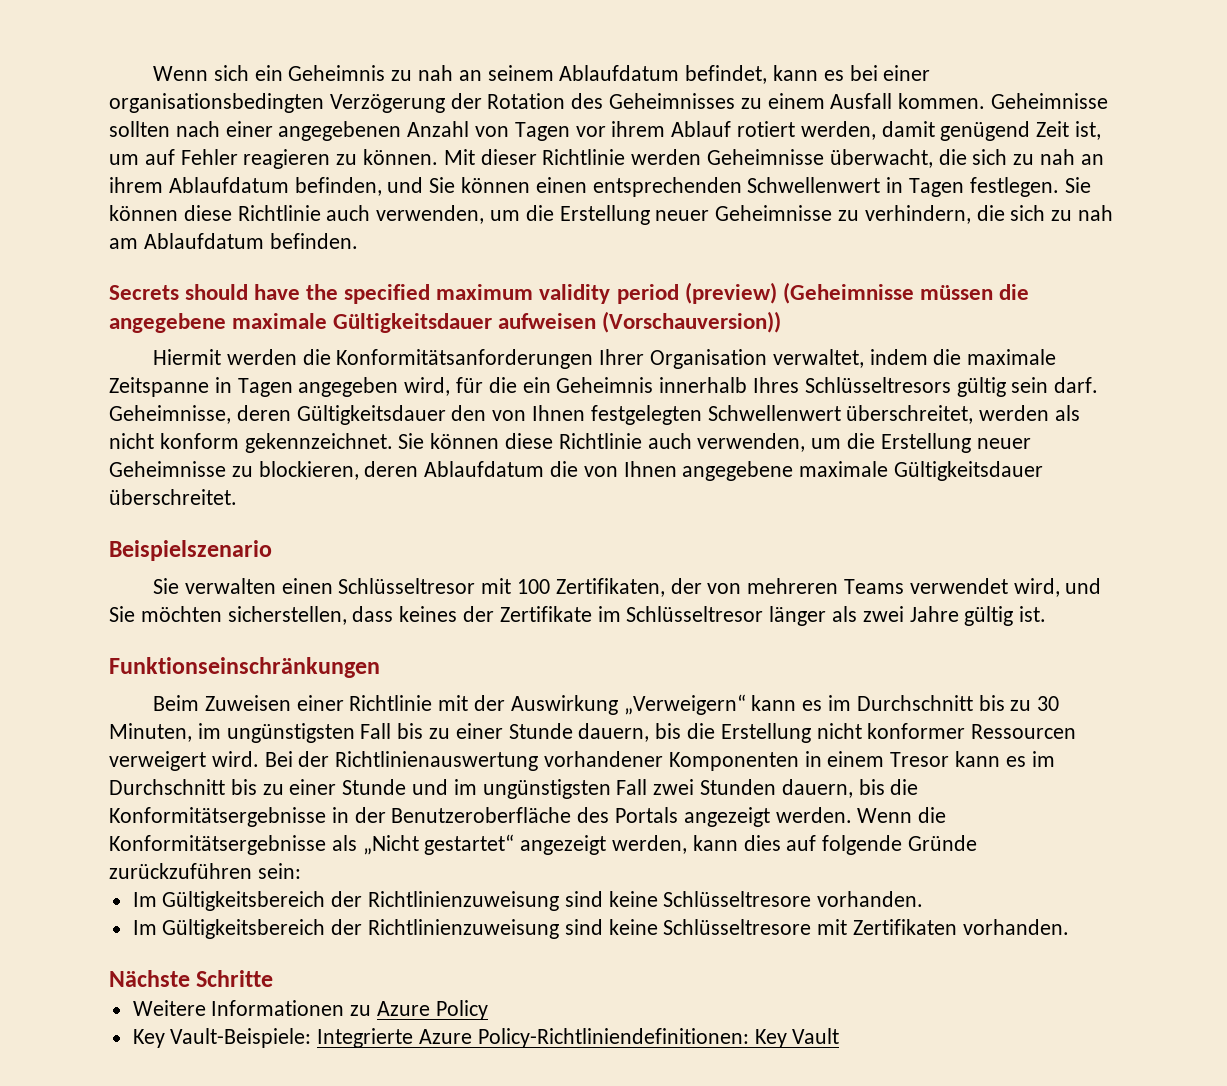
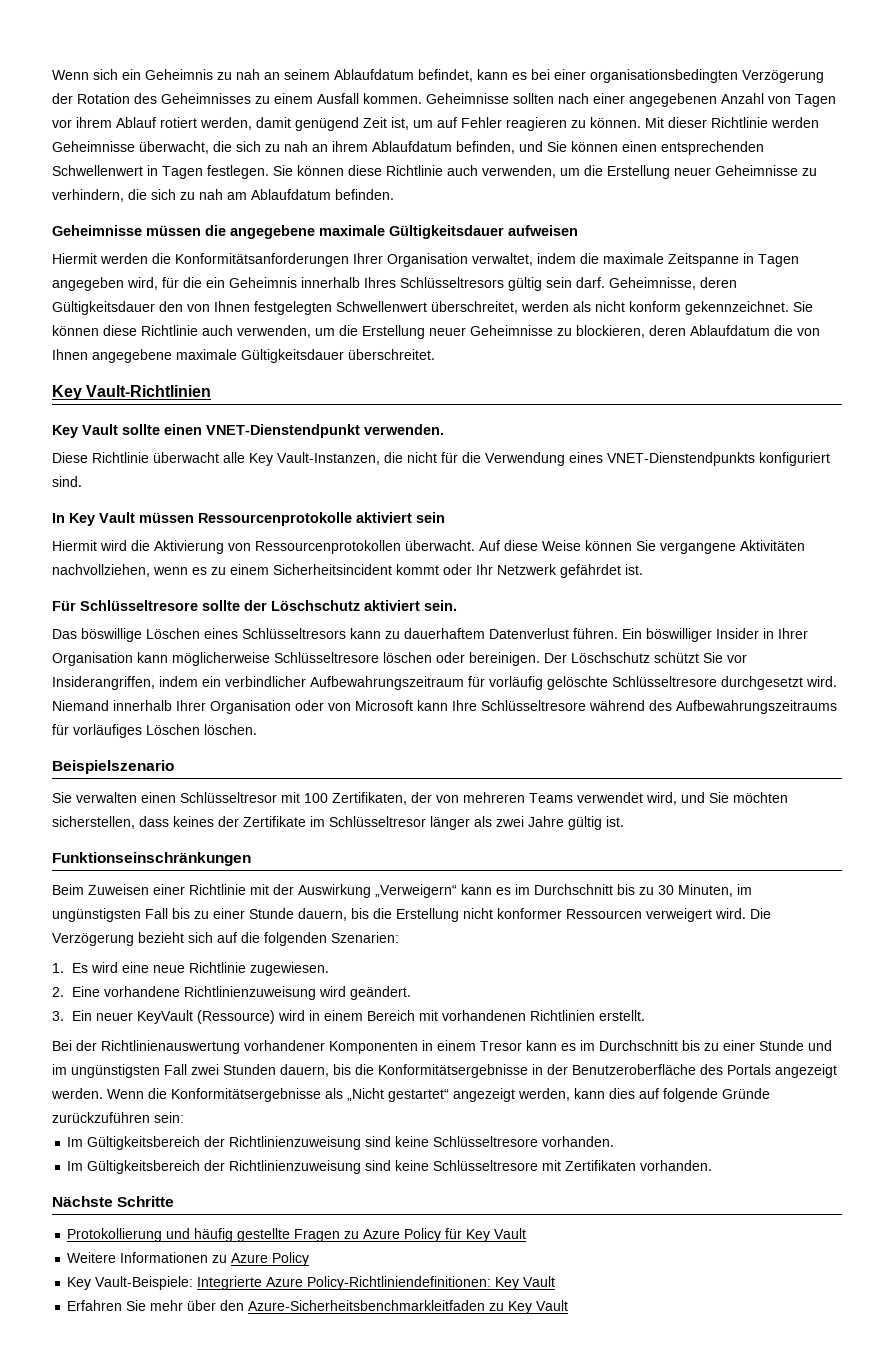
- Secrets should have the specified maximum validity period (preview) (Geheimnisse müssen die angegebene maximale Gültigkeitsdauer aufweisen (Vorschauversion))
+ Geheimnisse müssen die angegebene maximale Gültigkeitsdauer aufweisen
+ Key Vault-Richtlinien
+ Key Vault sollte einen VNET-Dienstendpunkt verwenden.
+ Diese Richtlinie überwacht alle Key Vault-Instanzen, die nicht für die Verwendung eines VNET-Dienstendpunkts konfiguriert sind.
+ In Key Vault müssen Ressourcenprotokolle aktiviert sein
+ Hiermit wird die Aktivierung von Ressourcenprotokollen überwacht. Auf diese Weise können Sie vergangene Aktivitäten nachvollziehen, wenn es zu einem Sicherheitsincident kommt oder Ihr Netzwerk gefährdet ist.
+ Für Schlüsseltresore sollte der Löschschutz aktiviert sein.
+ Das böswillige Löschen eines Schlüsseltresors kann zu dauerhaftem Datenverlust führen. Ein böswilliger Insider in Ihrer Organisation kann möglicherweise Schlüsseltresore löschen oder bereinigen. Der Löschschutz schützt Sie vor Insiderangriffen, indem ein verbindlicher Aufbewahrungszeitraum für vorläufig gelöschte Schlüsseltresore durchgesetzt wird. Niemand innerhalb Ihrer Organisation oder von Microsoft kann Ihre Schlüsseltresore während des Aufbewahrungszeitraums für vorläufiges Löschen löschen.
- Beim Zuweisen einer Richtlinie mit der Auswirkung „Verweigern“ kann es im Durchschnitt bis zu 30 Minuten, im ungünstigsten Fall bis zu einer Stunde dauern, bis die Erstellung nicht konformer Ressourcen verweigert wird. Bei der Richtlinienauswertung vorhandener Komponenten in einem Tresor kann es im Durchschnitt bis zu einer Stunde und im ungünstigsten Fall zwei Stunden dauern, bis die Konformitätsergebnisse in der Benutzeroberfläche des Portals angezeigt werden.
+ Beim Zuweisen einer Richtlinie mit der Auswirkung „Verweigern“ kann es im Durchschnitt bis zu 30 Minuten, im ungünstigsten Fall bis zu einer Stunde dauern, bis die Erstellung nicht konformer Ressourcen verweigert wird. Die Verzögerung bezieht sich auf die folgenden Szenarien:
+ 1. Es wird eine neue Richtlinie zugewiesen.
+ 2. Eine vorhandene Richtlinienzuweisung wird geändert.
+ 3. Ein neuer KeyVault (Ressource) wird in einem Bereich mit vorhandenen Richtlinien erstellt.
+ Bei der Richtlinienauswertung vorhandener Komponenten in einem Tresor kann es im Durchschnitt bis zu einer Stunde und im ungünstigsten Fall zwei Stunden dauern, bis die Konformitätsergebnisse in der Benutzeroberfläche des Portals angezeigt werden.
+ Protokollierung und häufig gestellte Fragen zu Azure Policy für Key Vault
+ Erfahren Sie mehr über den Azure-Sicherheitsbenchmarkleitfaden zu Key Vault

